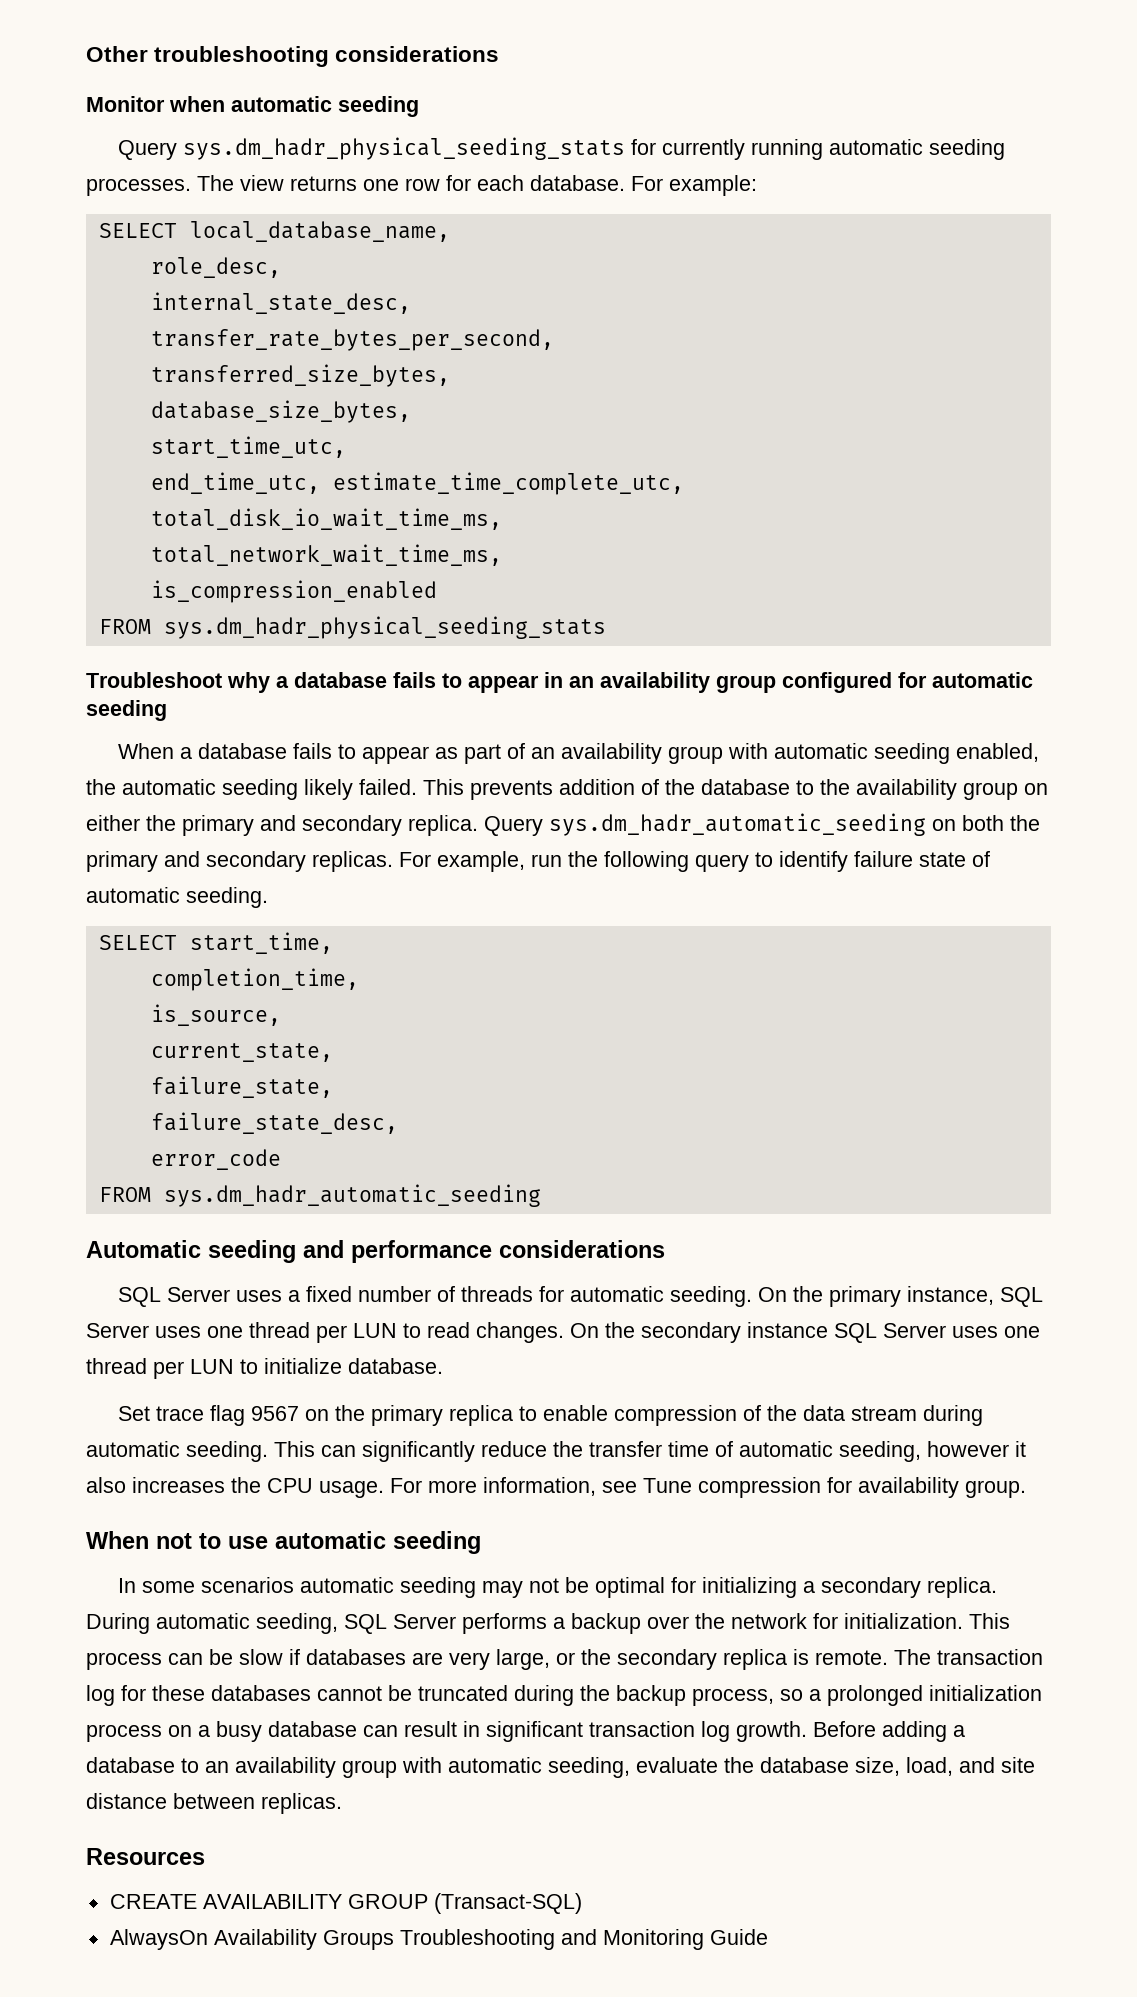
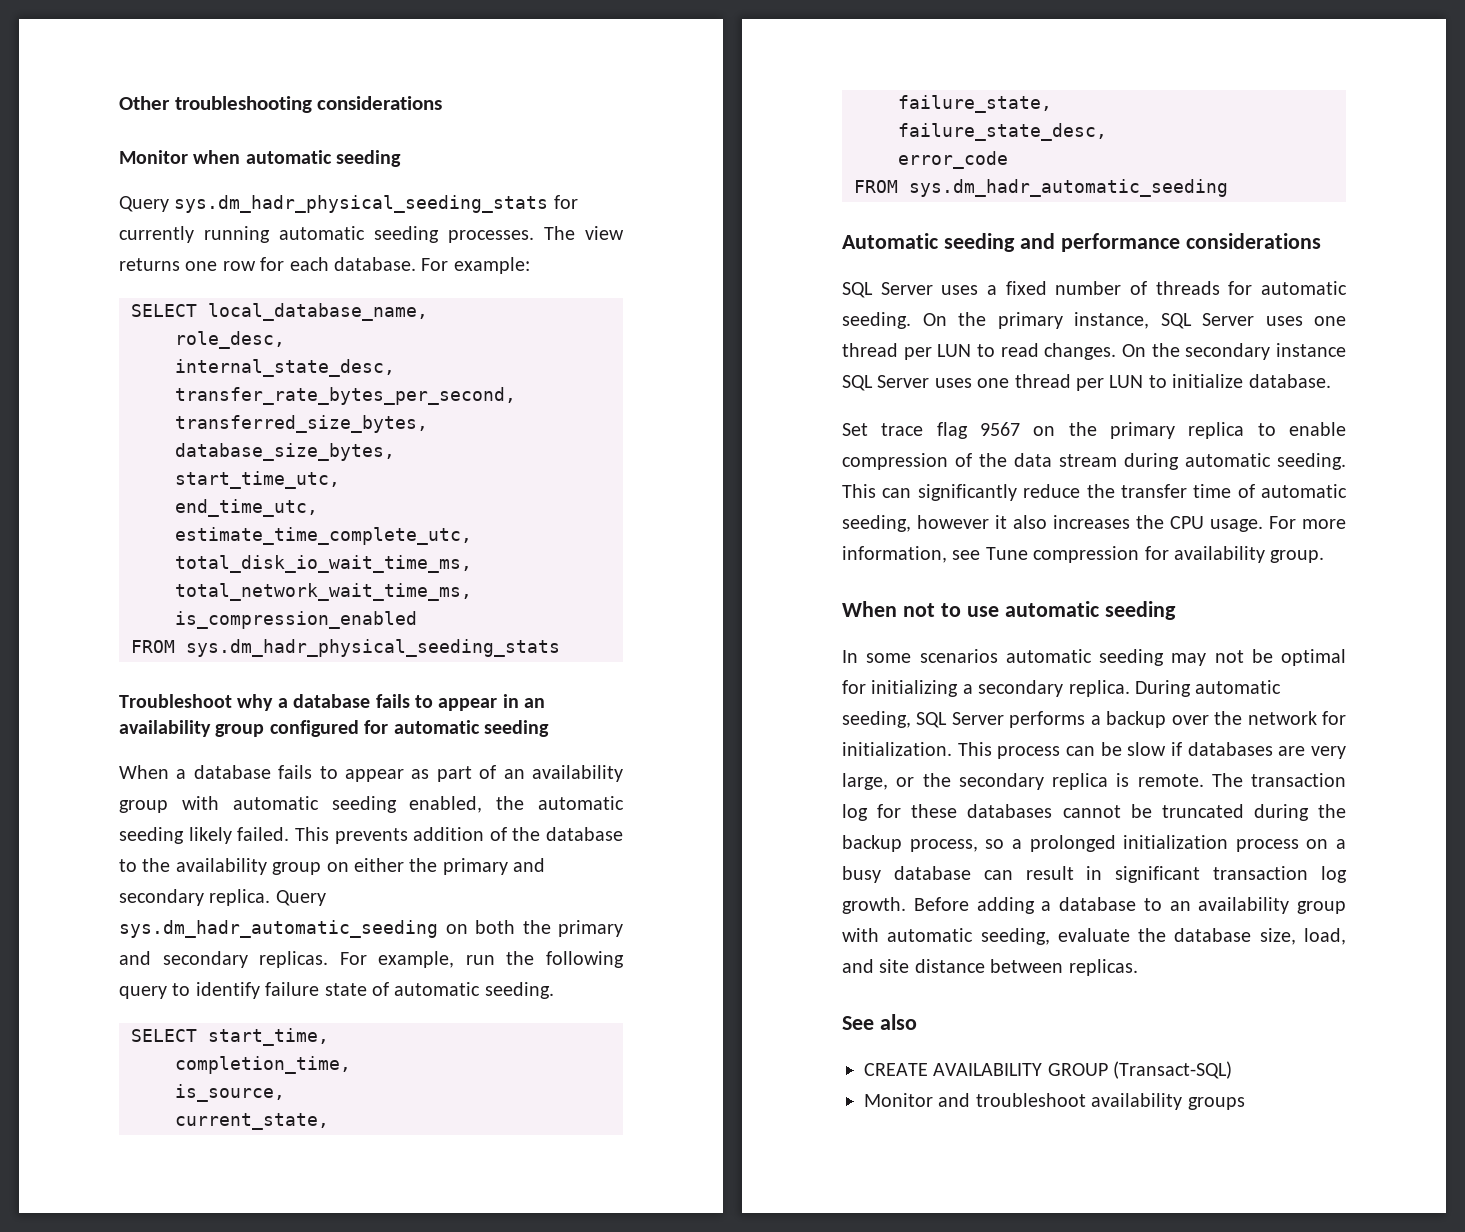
- Resources
+ See also
- AlwaysOn Availability Groups Troubleshooting and Monitoring Guide
+ Monitor and troubleshoot availability groups

